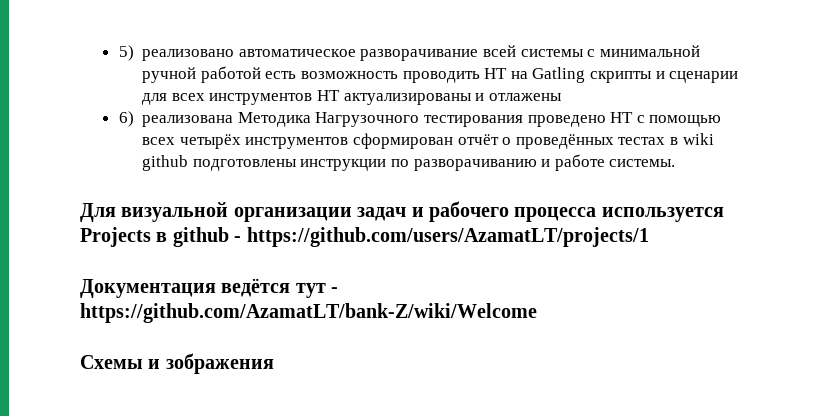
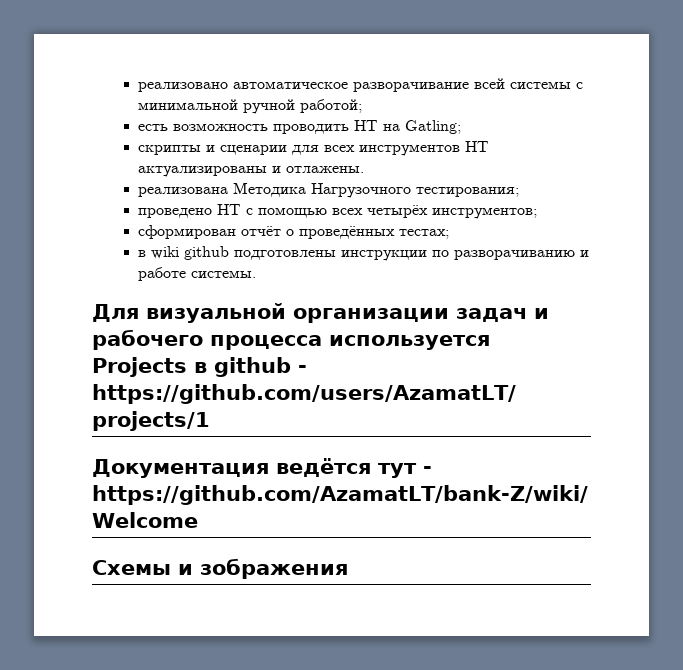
- 5) реализовано автоматическое разворачивание всей системы с минимальной ручной работой есть возможность проводить НТ на Gatling скрипты и сценарии для всех инструментов НТ актуализированы и отлажены
- 6) реализована Методика Нагрузочного тестирования проведено НТ с помощью всех четырёх инструментов сформирован отчёт о проведённых тестах в wiki github подготовлены инструкции по разворачиванию и работе системы.
+ реализовано автоматическое разворачивание всей системы с минимальной ручной работой;
+ есть возможность проводить НТ на Gatling;
+ скрипты и сценарии для всех инструментов НТ актуализированы и отлажены.
+ реализована Методика Нагрузочного тестирования;
+ проведено НТ с помощью всех четырёх инструментов;
+ сформирован отчёт о проведённых тестах;
+ в wiki github подготовлены инструкции по разворачиванию и работе системы.

